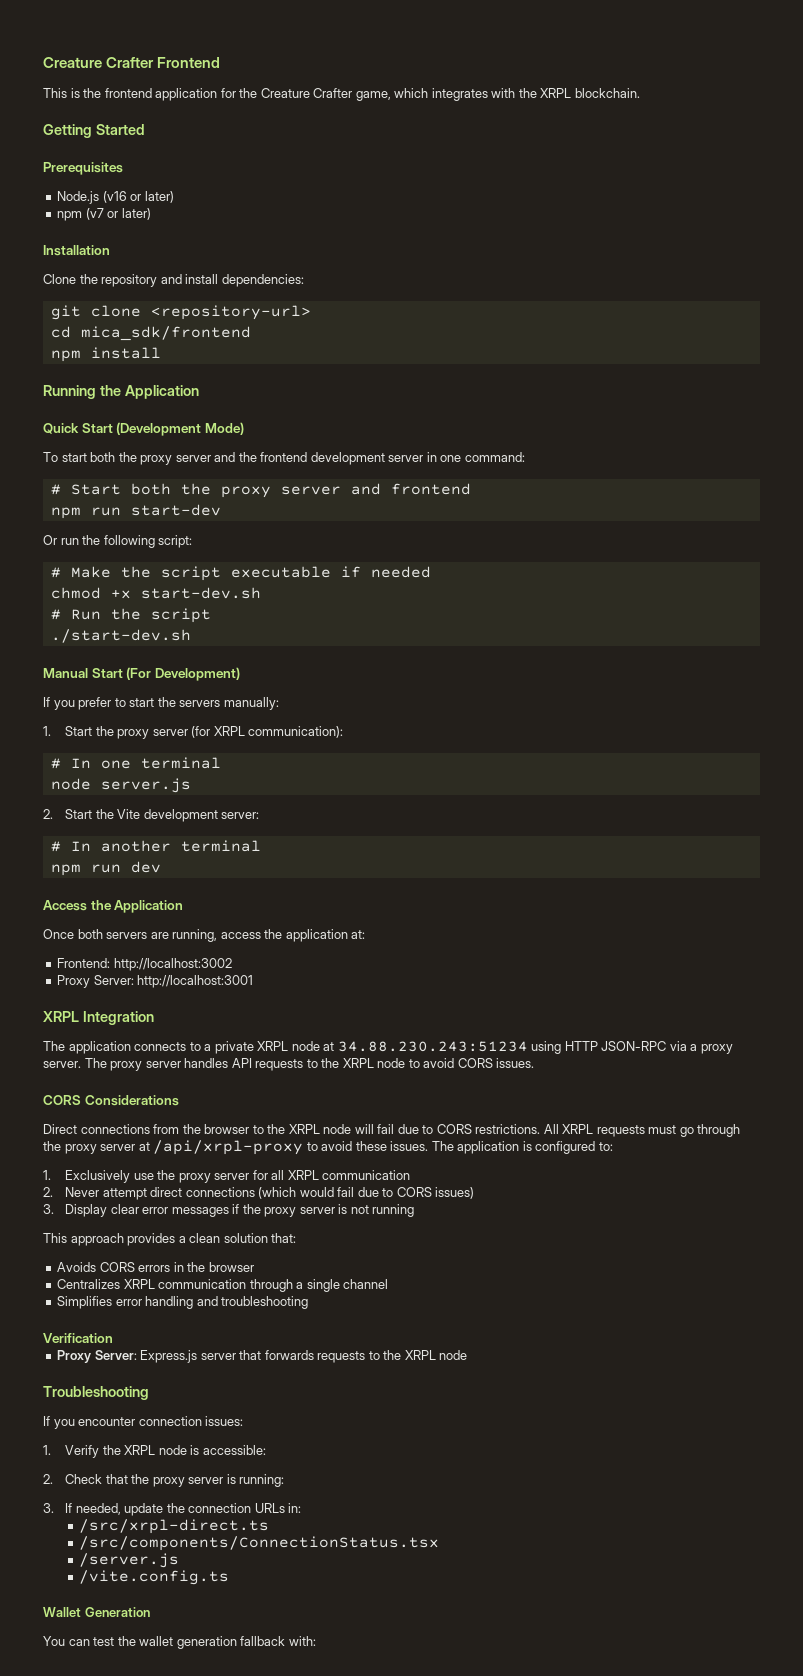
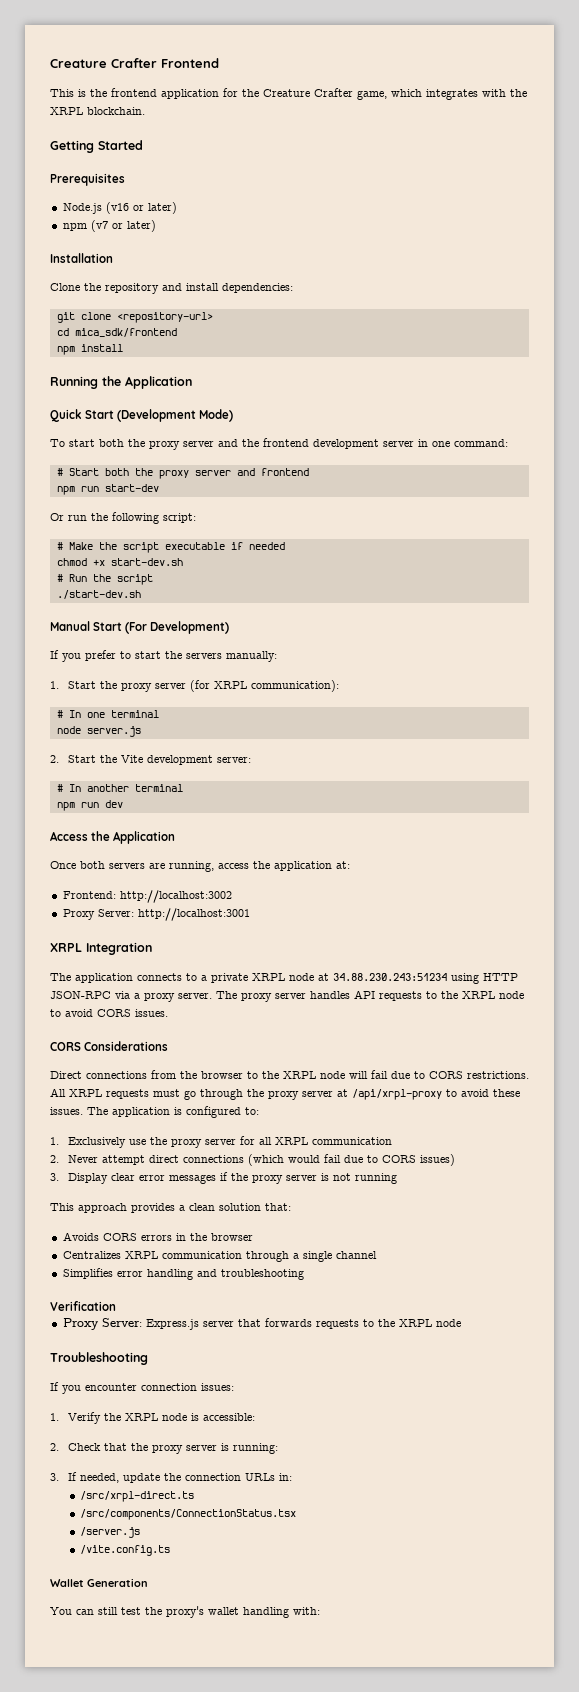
- You can test the wallet generation fallback with:
+ You can still test the proxy's wallet handling with:

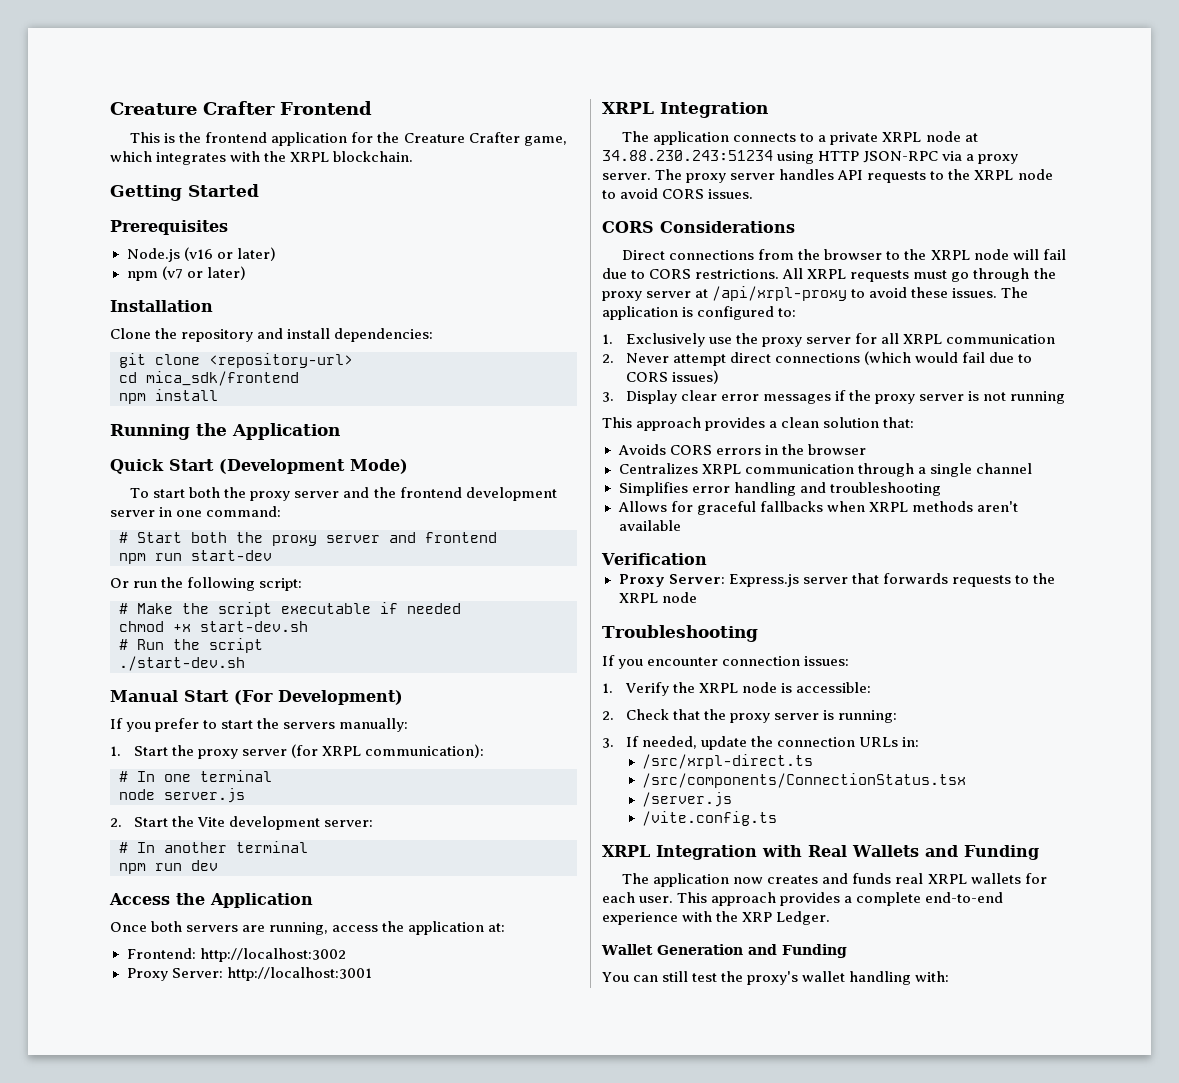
+ Allows for graceful fallbacks when XRPL methods aren't available
+ XRPL Integration with Real Wallets and Funding
+ The application now creates and funds real XRPL wallets for each user. This approach provides a complete end-to-end experience with the XRP Ledger.
- Wallet Generation
+ Wallet Generation and Funding

